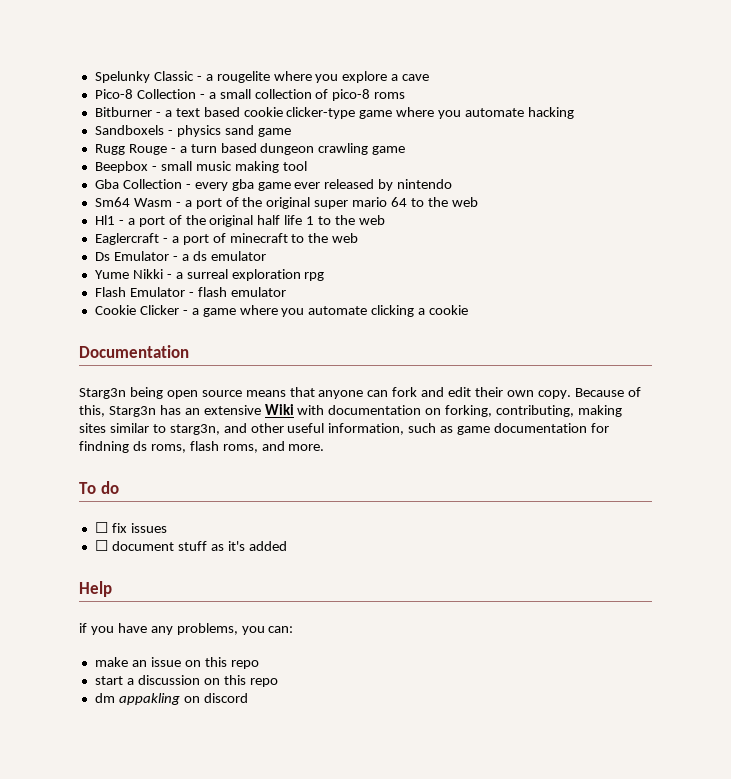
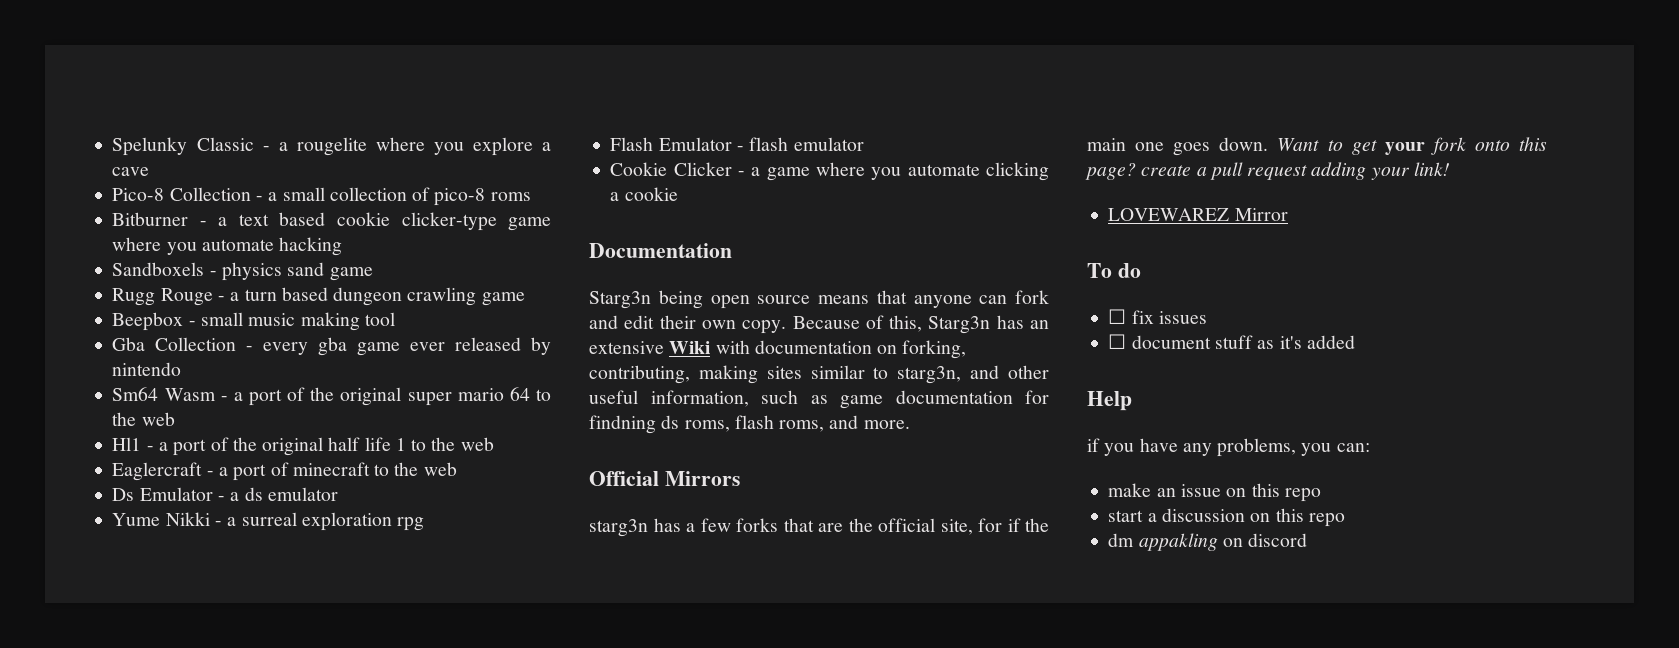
+ Official Mirrors
+ starg3n has a few forks that are the official site, for if the main one goes down. Want to get your fork onto this page? create a pull request adding your link!
+ LOVEWAREZ Mirror

